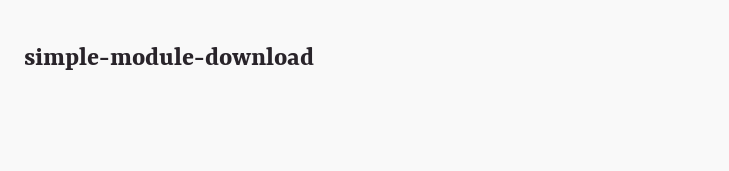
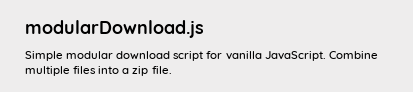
- simple-module-download
+ modularDownload.js
+ Simple modular download script for vanilla JavaScript. Combine multiple files into a zip file.

